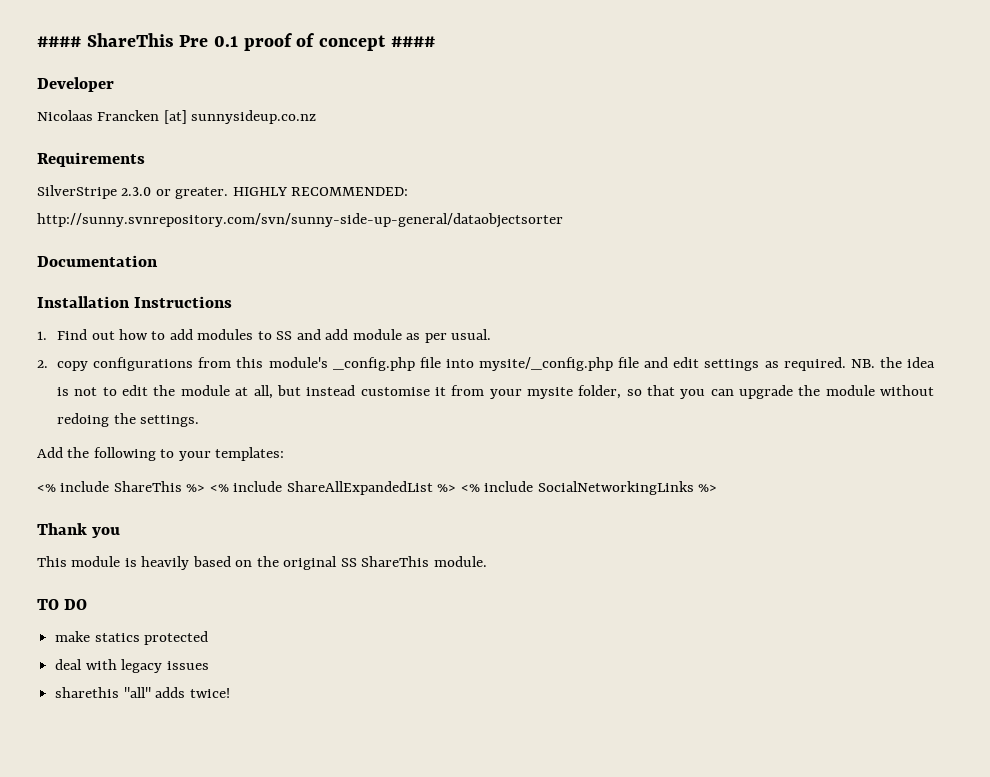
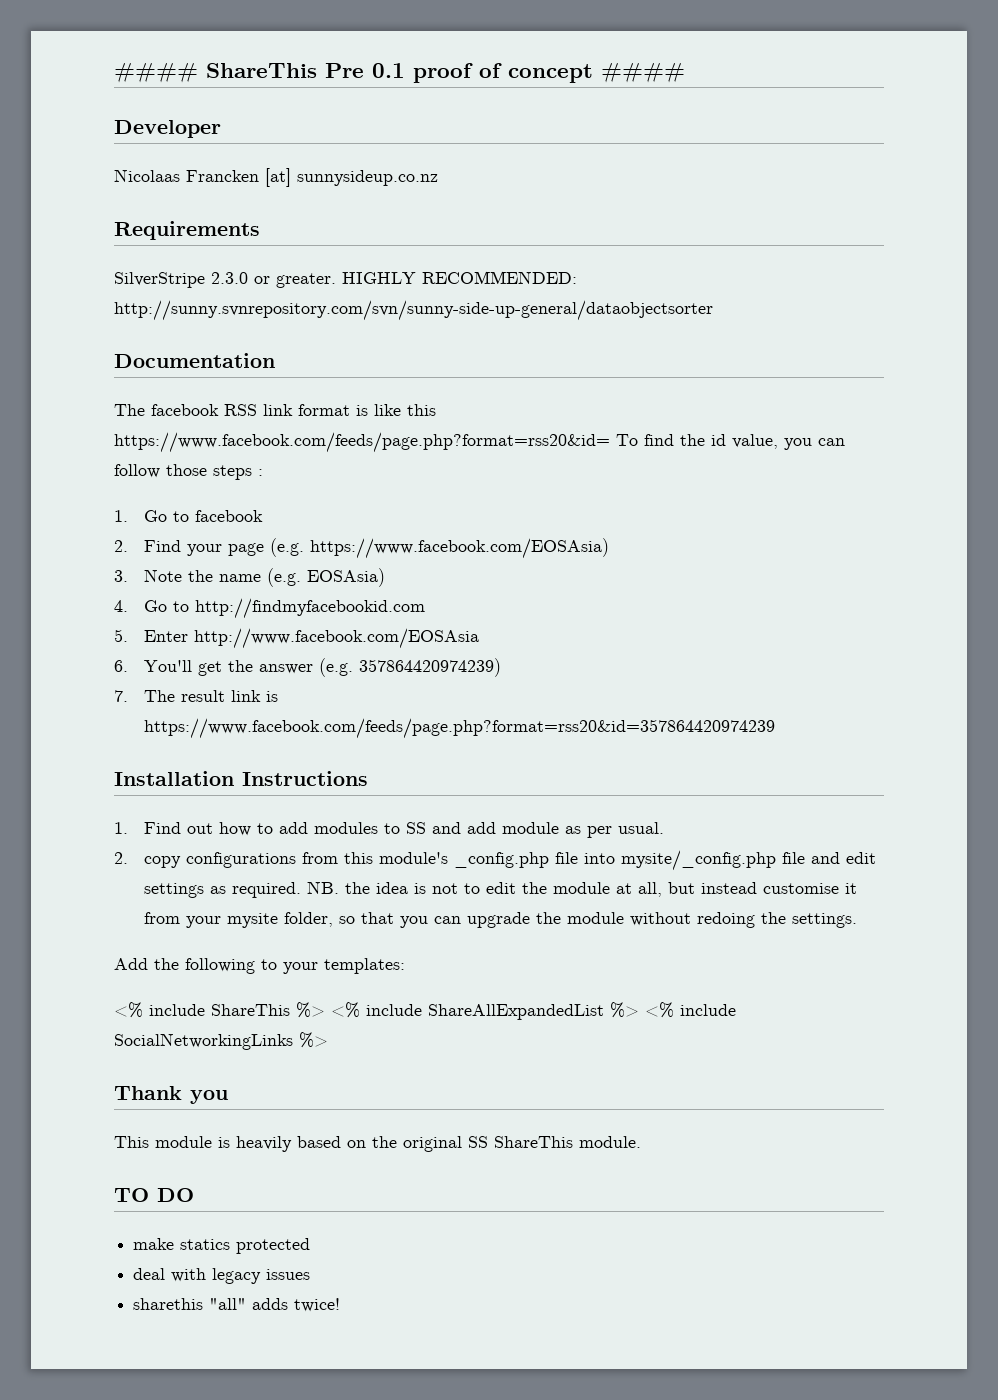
+ The facebook RSS link format is like this https://www.facebook.com/feeds/page.php?format=rss20&id= To find the id value, you can follow those steps :
+ 1. Go to facebook
+ 2. Find your page (e.g. https://www.facebook.com/EOSAsia)
+ 3. Note the name (e.g. EOSAsia)
+ 4. Go to http://findmyfacebookid.com
+ 5. Enter http://www.facebook.com/EOSAsia
+ 6. You'll get the answer (e.g. 357864420974239)
+ 7. The result link is https://www.facebook.com/feeds/page.php?format=rss20&id=357864420974239

